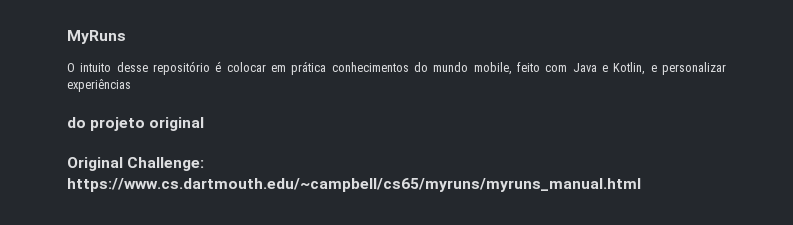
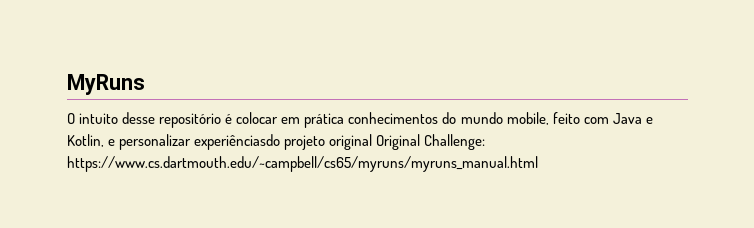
- O intuito desse repositório é colocar em prática conhecimentos do mundo mobile, feito com Java e Kotlin, e personalizar experiências
- do projeto original
- Original Challenge: https://www.cs.dartmouth.edu/~campbell/cs65/myruns/myruns_manual.html
+ O intuito desse repositório é colocar em prática conhecimentos do mundo mobile, feito com Java e Kotlin, e personalizar experiênciasdo projeto original Original Challenge: https://www.cs.dartmouth.edu/~campbell/cs65/myruns/myruns_manual.html

